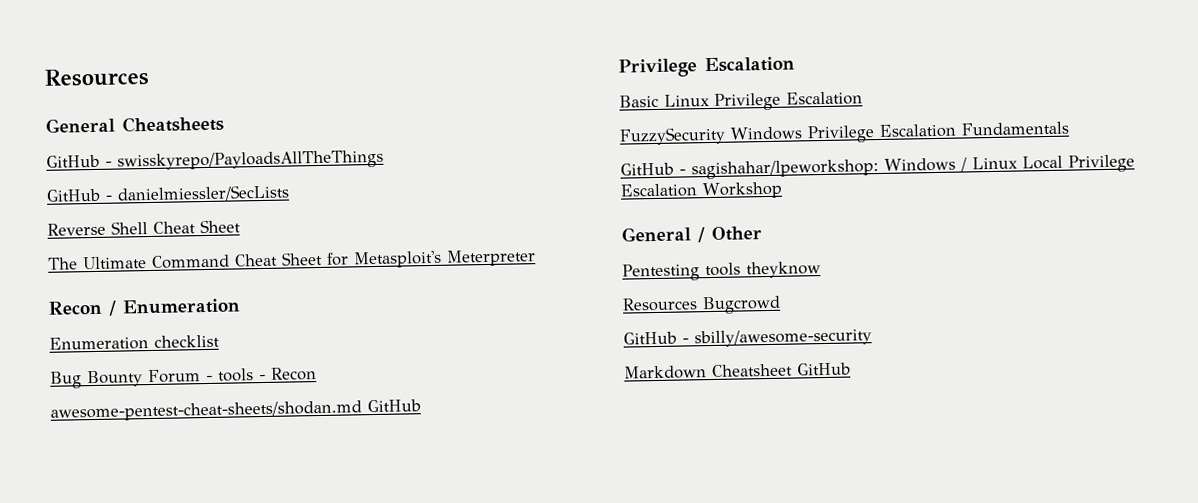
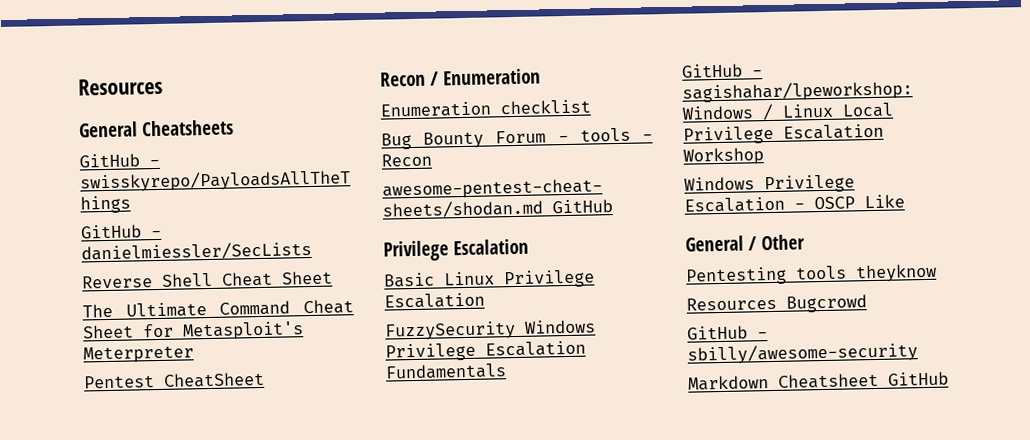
+ Pentest CheatSheet
+ Windows Privilege Escalation - OSCP Like

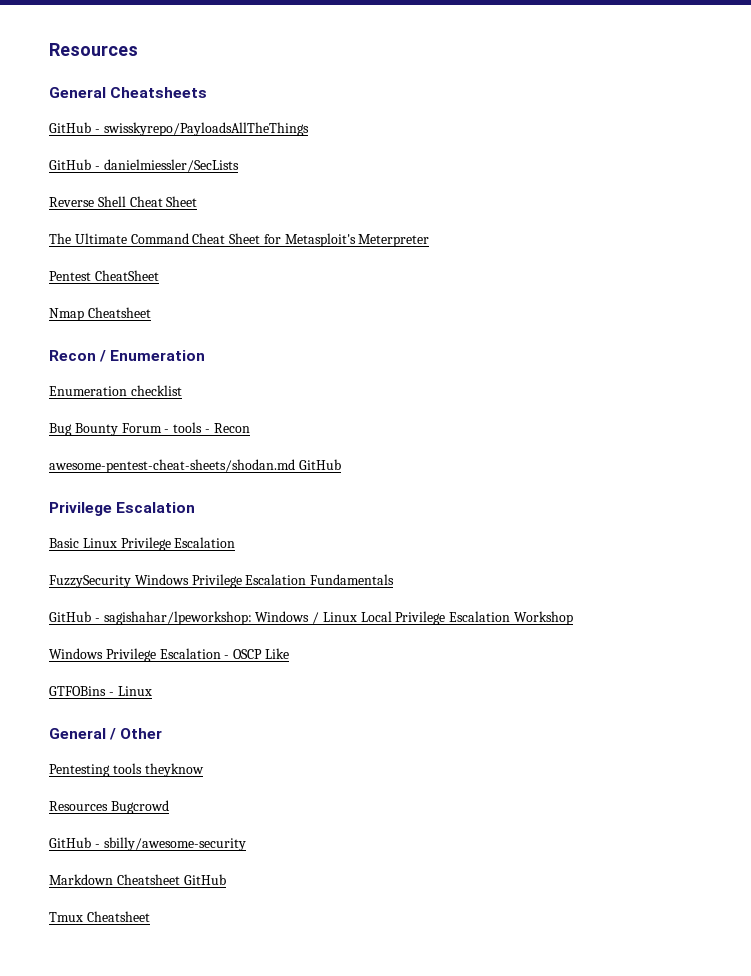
+ Nmap Cheatsheet
+ GTFOBins - Linux
+ Tmux Cheatsheet

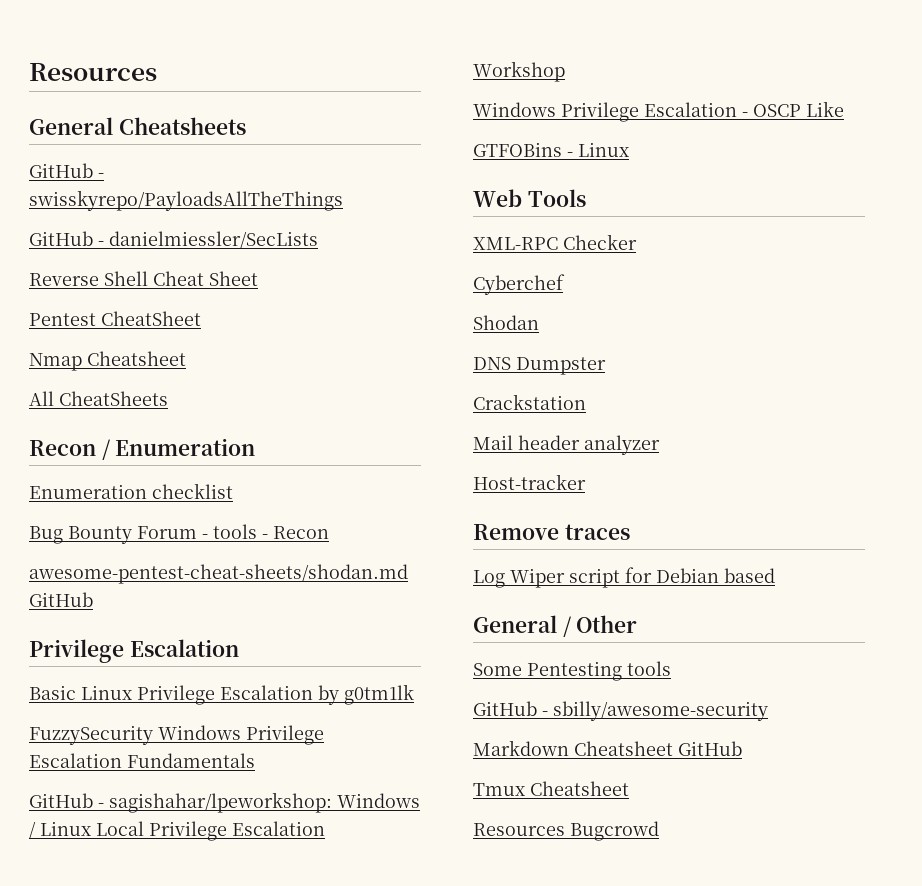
- The Ultimate Command Cheat Sheet for Metasploit's Meterpreter
+ All CheatSheets
- Basic Linux Privilege Escalation
+ Basic Linux Privilege Escalation by g0tm1lk
+ Web Tools
+ XML-RPC Checker
+ Cyberchef
+ Shodan
+ DNS Dumpster
+ Crackstation
+ Mail header analyzer
+ Host-tracker
+ Remove traces
+ Log Wiper script for Debian based
- Pentesting tools theyknow
- Resources Bugcrowd
+ Some Pentesting tools
+ Resources Bugcrowd

